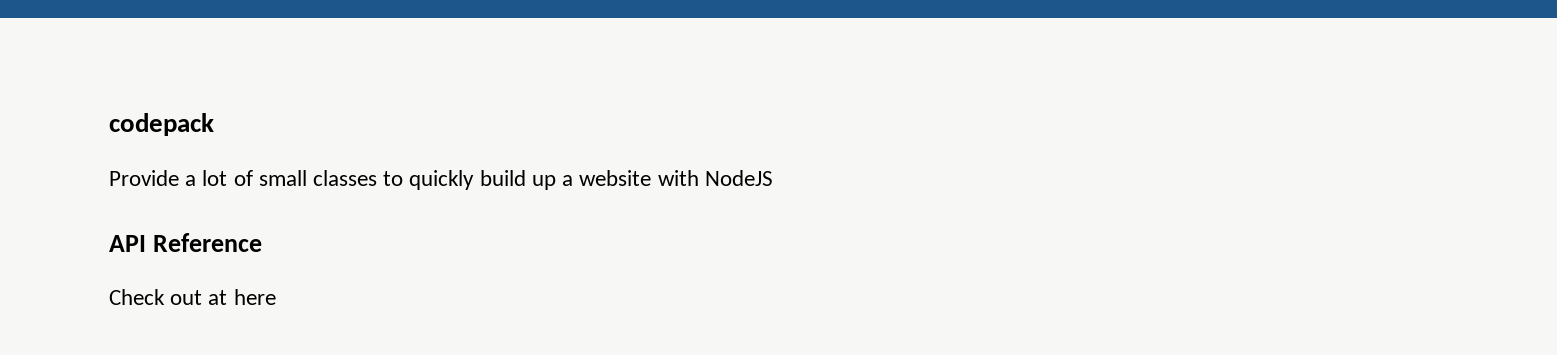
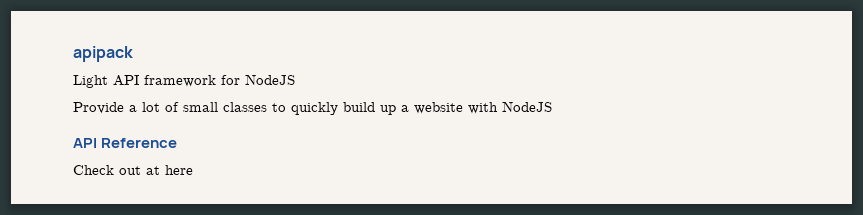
- codepack
+ apipack
+ Light API framework for NodeJS

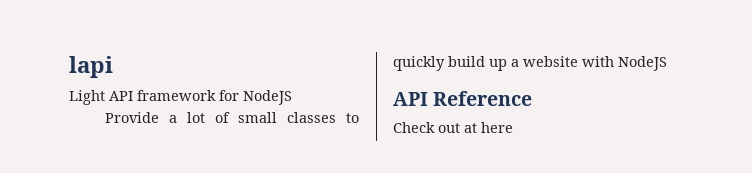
- apipack
+ lapi

